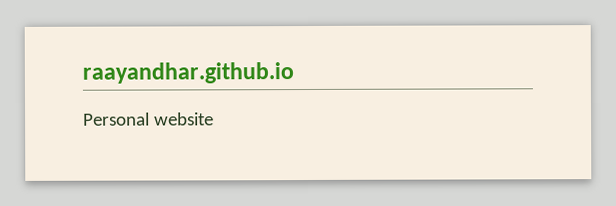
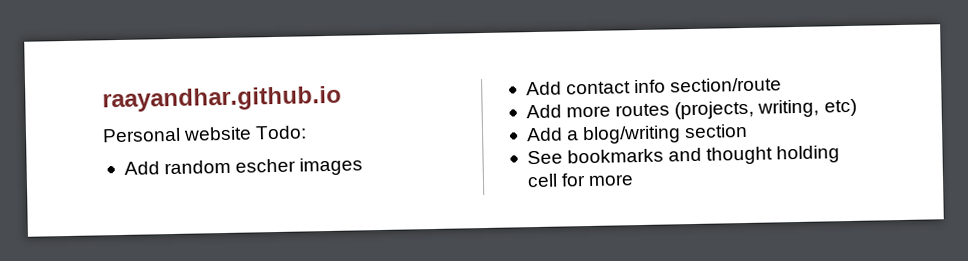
- Personal website
+ Personal website Todo:
+ Add random escher images
+ Add contact info section/route
+ Add more routes (projects, writing, etc)
+ Add a blog/writing section
+ See bookmarks and thought holding cell for more

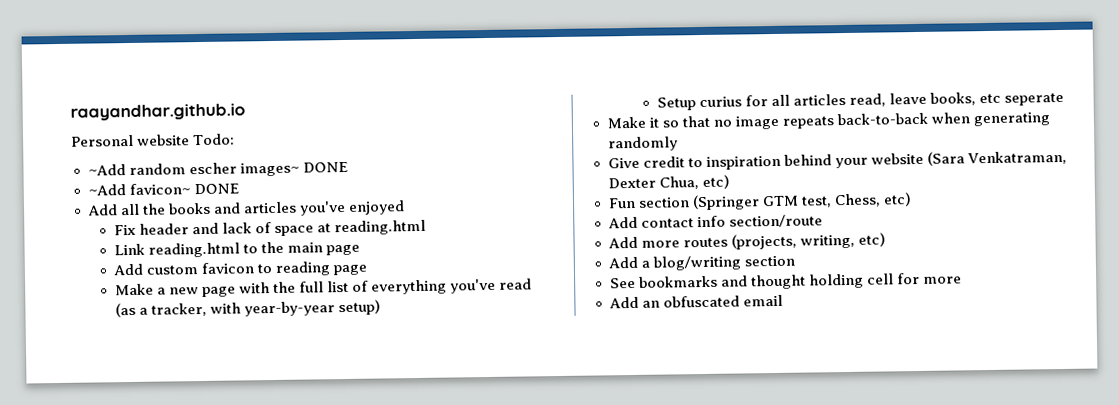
- Add random escher images
+ ~Add random escher images~ DONE
+ ~Add favicon~ DONE
+ Add all the books and articles you've enjoyed
+ Fix header and lack of space at reading.html
+ Link reading.html to the main page
+ Add custom favicon to reading page
+ Make a new page with the full list of everything you've read (as a tracker, with year-by-year setup)
+ Setup curius for all articles read, leave books, etc seperate
+ Make it so that no image repeats back-to-back when generating randomly
+ Give credit to inspiration behind your website (Sara Venkatraman, Dexter Chua, etc)
+ Fun section (Springer GTM test, Chess, etc)
+ Add an obfuscated email

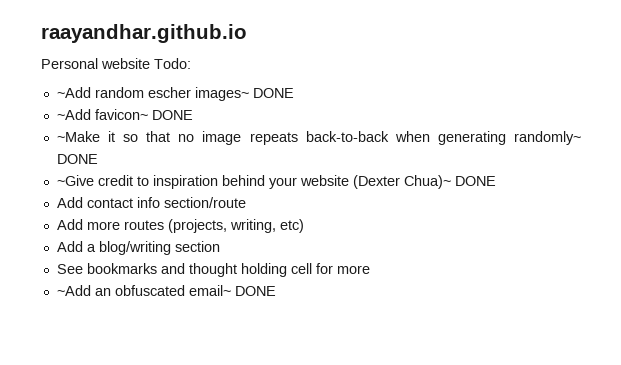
- Add all the books and articles you've enjoyed
- Fix header and lack of space at reading.html
- Link reading.html to the main page
- Add custom favicon to reading page
- Make a new page with the full list of everything you've read (as a tracker, with year-by-year setup)
- Setup curius for all articles read, leave books, etc seperate
- Make it so that no image repeats back-to-back when generating randomly
- Give credit to inspiration behind your website (Sara Venkatraman, Dexter Chua, etc)
- Fun section (Springer GTM test, Chess, etc)
+ ~Make it so that no image repeats back-to-back when generating randomly~ DONE
+ ~Give credit to inspiration behind your website (Dexter Chua)~ DONE
- Add an obfuscated email
+ ~Add an obfuscated email~ DONE

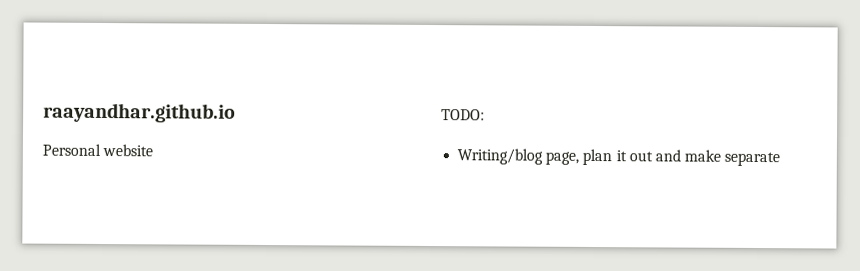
- Personal website Todo:
- ~Add random escher images~ DONE
- ~Add favicon~ DONE
- ~Make it so that no image repeats back-to-back when generating randomly~ DONE
- ~Give credit to inspiration behind your website (Dexter Chua)~ DONE
- Add contact info section/route
- Add more routes (projects, writing, etc)
- Add a blog/writing section
- See bookmarks and thought holding cell for more
- ~Add an obfuscated email~ DONE
+ Personal website
+ TODO:
+ Writing/blog page, plan it out and make separate

